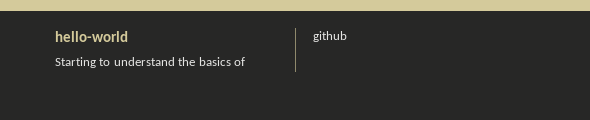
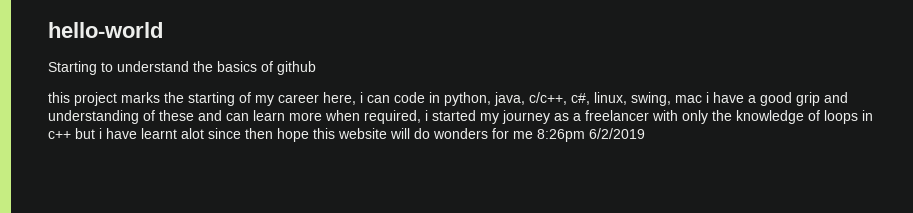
+ this project marks the starting of my career here, i can code in python, java, c/c++, c#, linux, swing, mac i have a good grip and understanding of these and can learn more when required, i started my journey as a freelancer with only the knowledge of loops in c++ but i have learnt alot since then hope this website will do wonders for me 8:26pm 6/2/2019

